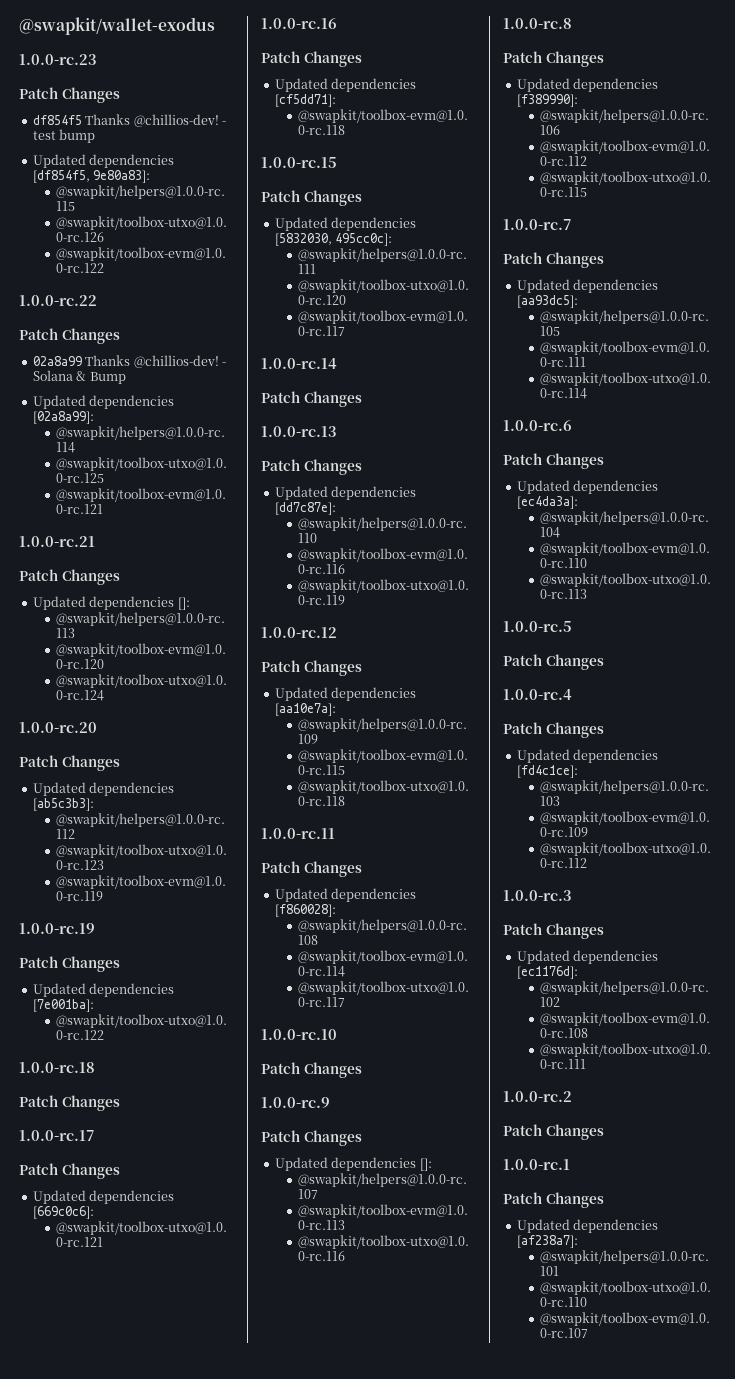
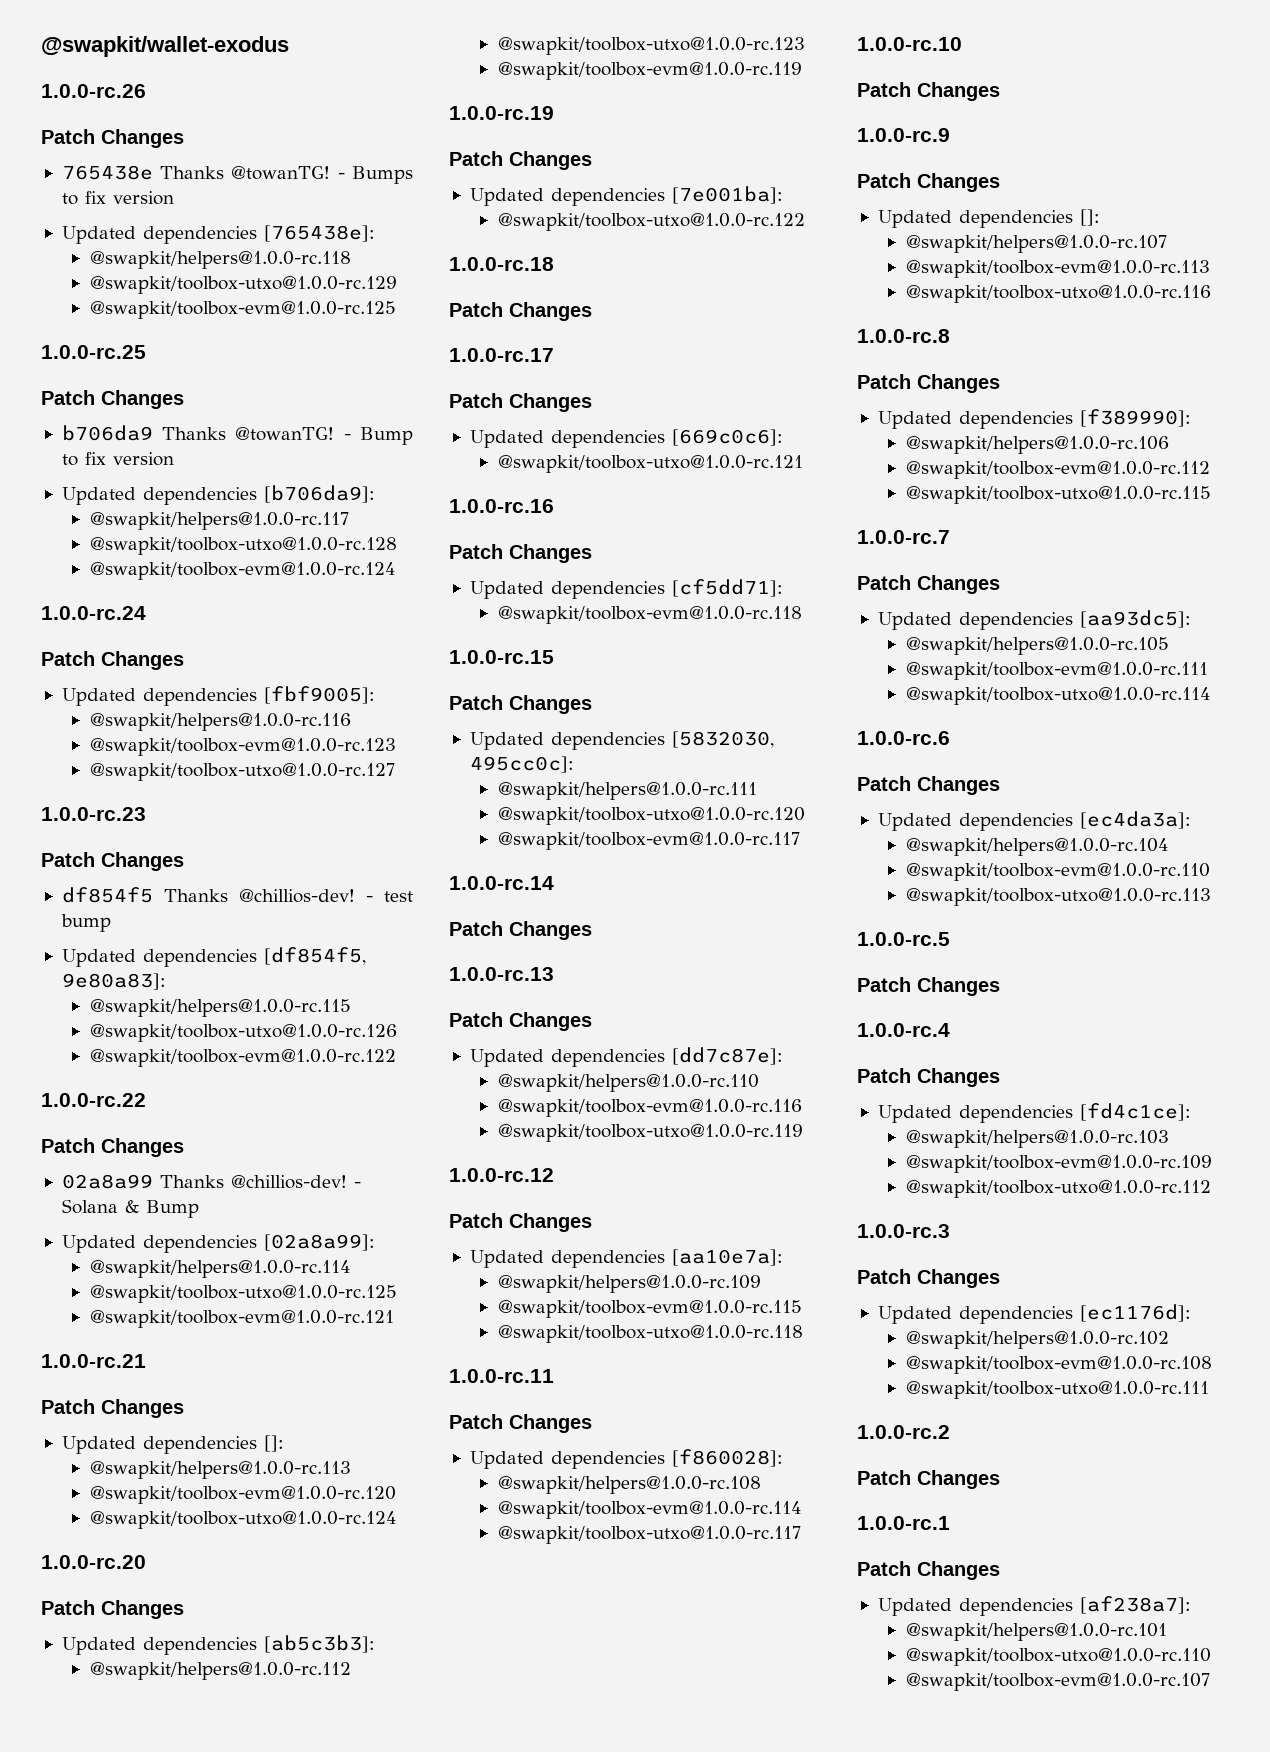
+ 1.0.0-rc.26
+ Patch Changes
+ 765438e Thanks @towanTG! - Bumps to fix version
+ Updated dependencies [765438e]:
+ @swapkit/helpers@1.0.0-rc.118
+ @swapkit/toolbox-utxo@1.0.0-rc.129
+ @swapkit/toolbox-evm@1.0.0-rc.125
+ 1.0.0-rc.25
+ Patch Changes
+ b706da9 Thanks @towanTG! - Bump to fix version
+ Updated dependencies [b706da9]:
+ @swapkit/helpers@1.0.0-rc.117
+ @swapkit/toolbox-utxo@1.0.0-rc.128
+ @swapkit/toolbox-evm@1.0.0-rc.124
+ 1.0.0-rc.24
+ Patch Changes
+ Updated dependencies [fbf9005]:
+ @swapkit/helpers@1.0.0-rc.116
+ @swapkit/toolbox-evm@1.0.0-rc.123
+ @swapkit/toolbox-utxo@1.0.0-rc.127

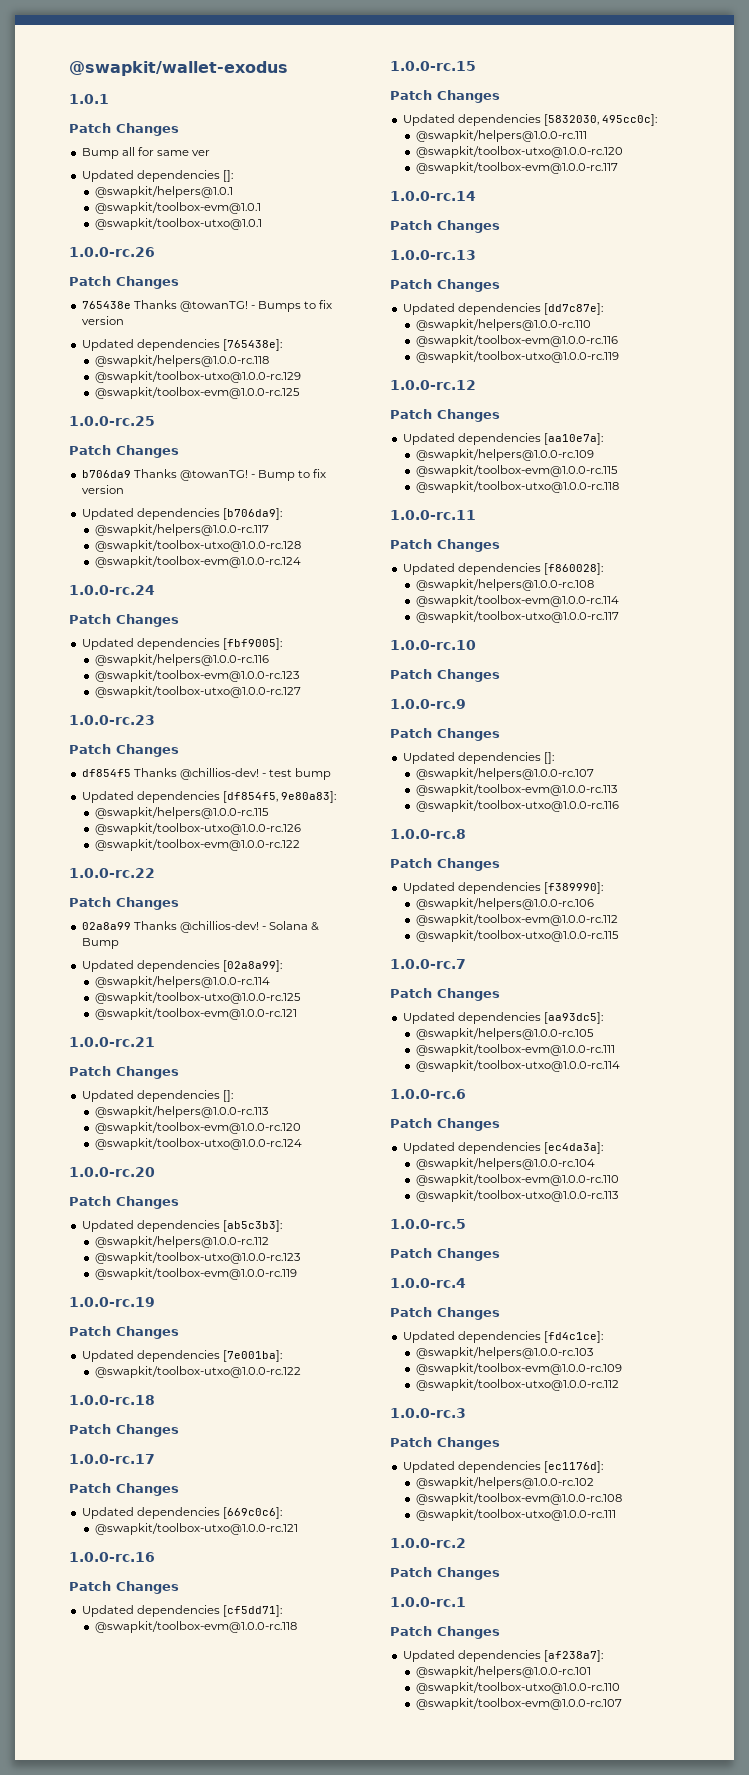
+ 1.0.1
+ Patch Changes
+ Bump all for same ver
+ Updated dependencies []:
+ @swapkit/helpers@1.0.1
+ @swapkit/toolbox-evm@1.0.1
+ @swapkit/toolbox-utxo@1.0.1

